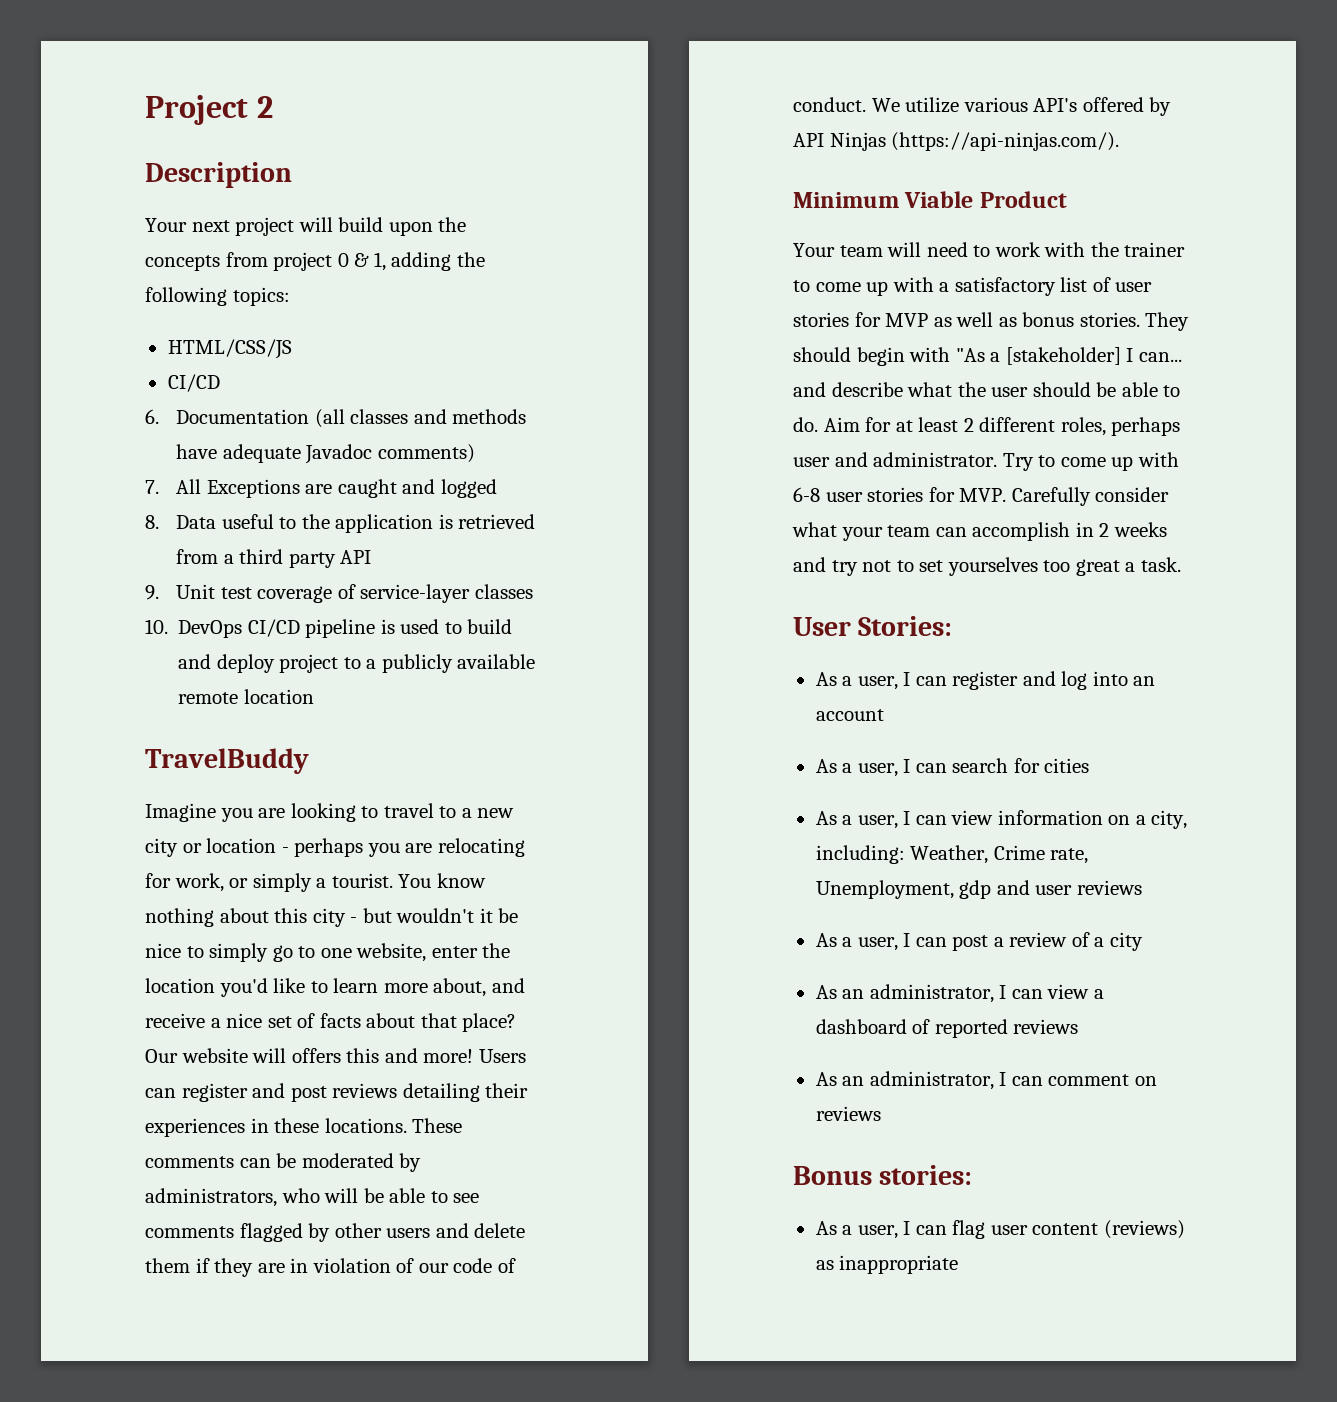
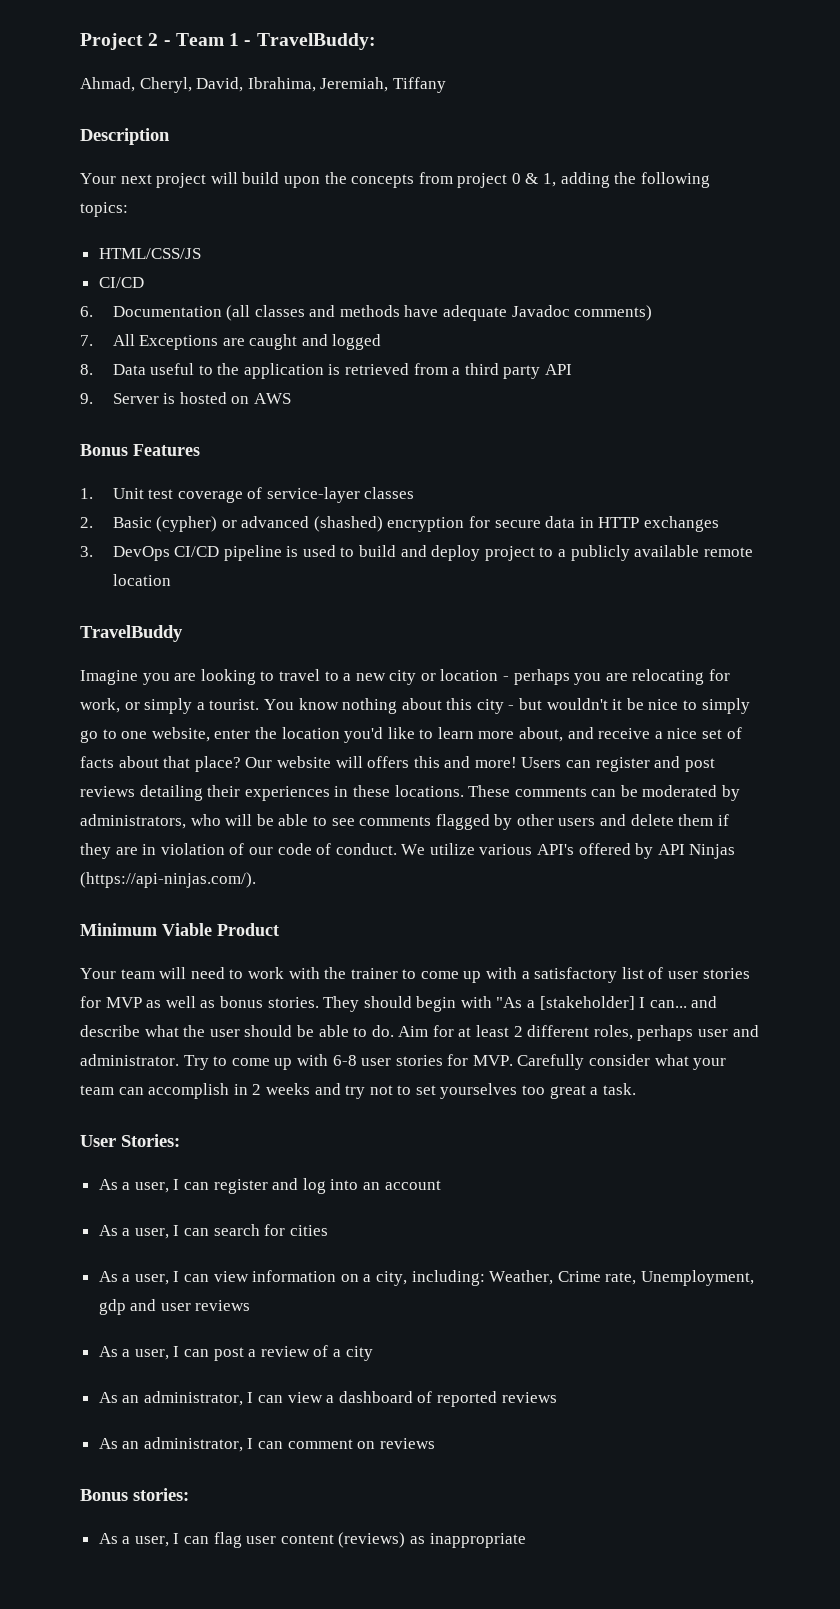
- Project 2
+ Project 2 - Team 1 - TravelBuddy:
+ Ahmad, Cheryl, David, Ibrahima, Jeremiah, Tiffany
- 9. Unit test coverage of service-layer classes
+ 9. Server is hosted on AWS
+ Bonus Features
+ 1. Unit test coverage of service-layer classes
- 10. DevOps CI/CD pipeline is used to build and deploy project to a publicly available remote location
+ 2. Basic (cypher) or advanced (shashed) encryption for secure data in HTTP exchanges
+ 3. DevOps CI/CD pipeline is used to build and deploy project to a publicly available remote location

